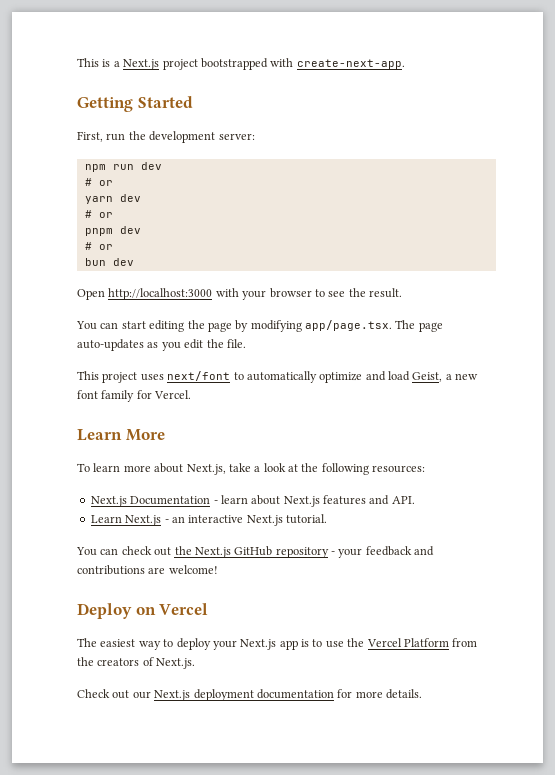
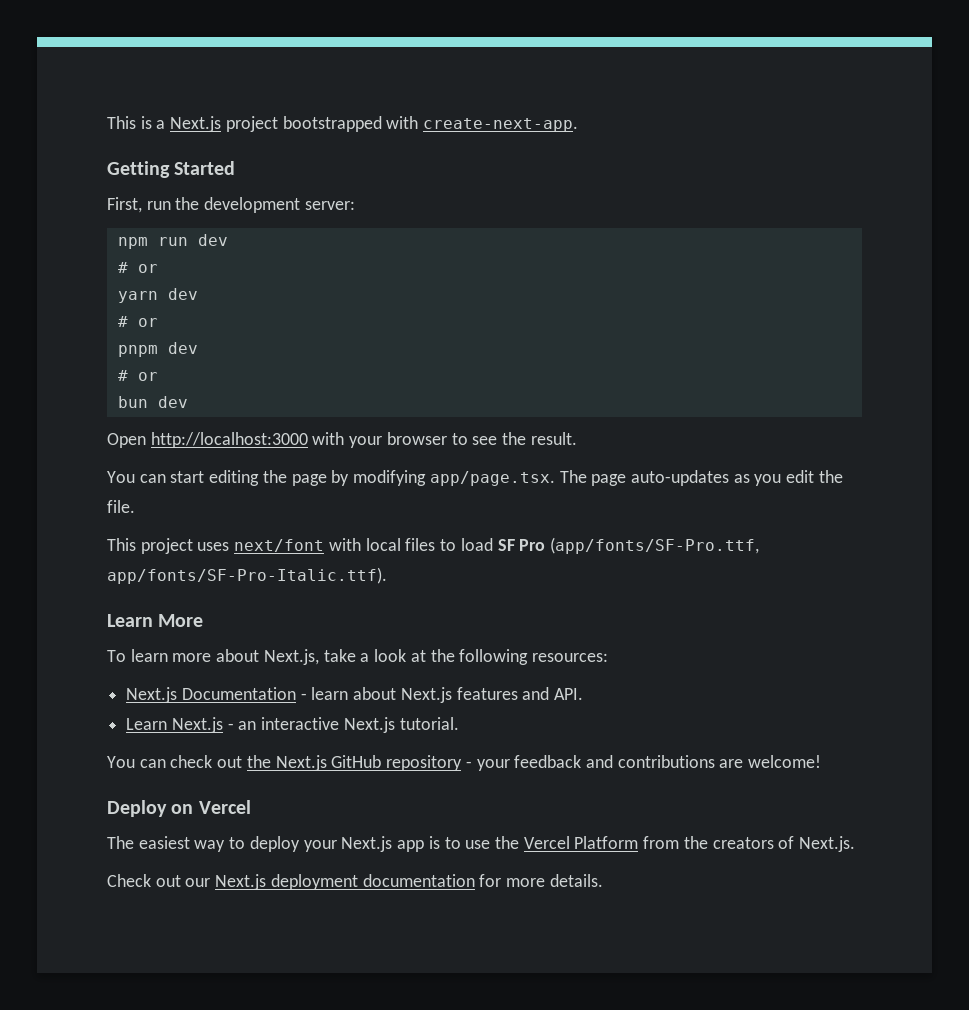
- This project uses next/font to automatically optimize and load Geist, a new font family for Vercel.
+ This project uses next/font with local files to load SF Pro (app/fonts/SF-Pro.ttf, app/fonts/SF-Pro-Italic.ttf).

